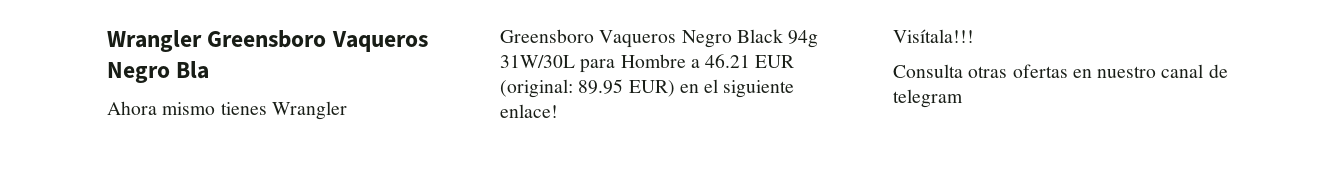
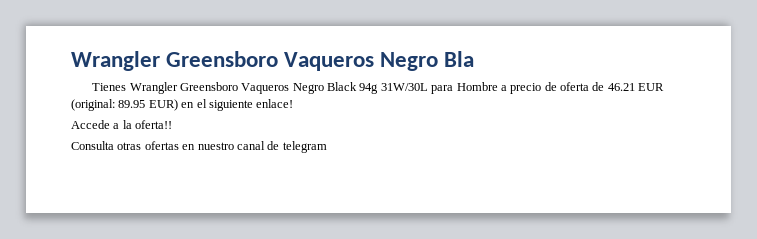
- Ahora mismo tienes Wrangler Greensboro Vaqueros Negro Black 94g 31W/30L para Hombre a 46.21 EUR (original: 89.95 EUR) en el siguiente enlace!
+ Tienes Wrangler Greensboro Vaqueros Negro Black 94g 31W/30L para Hombre a precio de oferta de 46.21 EUR (original: 89.95 EUR) en el siguiente enlace!
- Visítala!!!
+ Accede a la oferta!!

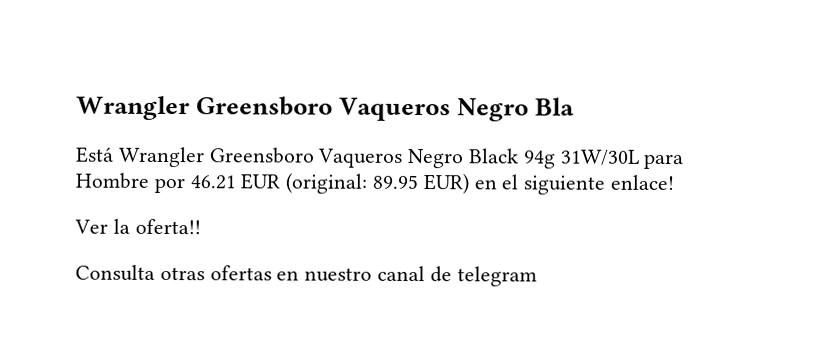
- Tienes Wrangler Greensboro Vaqueros Negro Black 94g 31W/30L para Hombre a precio de oferta de 46.21 EUR (original: 89.95 EUR) en el siguiente enlace!
+ Está Wrangler Greensboro Vaqueros Negro Black 94g 31W/30L para Hombre por 46.21 EUR (original: 89.95 EUR) en el siguiente enlace!
- Accede a la oferta!!
+ Ver la oferta!!

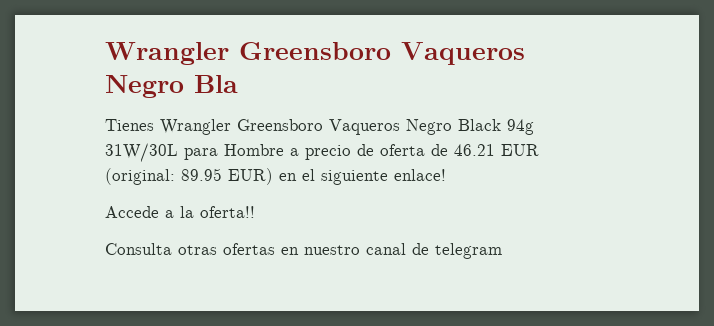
- Está Wrangler Greensboro Vaqueros Negro Black 94g 31W/30L para Hombre por 46.21 EUR (original: 89.95 EUR) en el siguiente enlace!
+ Tienes Wrangler Greensboro Vaqueros Negro Black 94g 31W/30L para Hombre a precio de oferta de 46.21 EUR (original: 89.95 EUR) en el siguiente enlace!
- Ver la oferta!!
+ Accede a la oferta!!

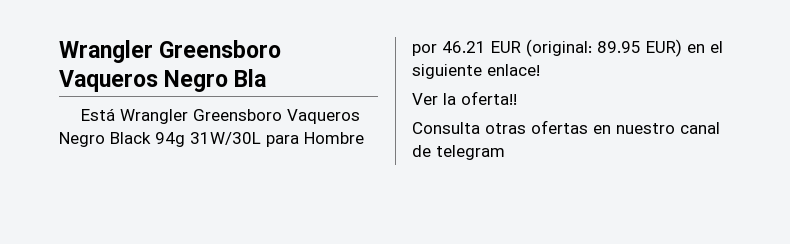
- Tienes Wrangler Greensboro Vaqueros Negro Black 94g 31W/30L para Hombre a precio de oferta de 46.21 EUR (original: 89.95 EUR) en el siguiente enlace!
+ Está Wrangler Greensboro Vaqueros Negro Black 94g 31W/30L para Hombre por 46.21 EUR (original: 89.95 EUR) en el siguiente enlace!
- Accede a la oferta!!
+ Ver la oferta!!

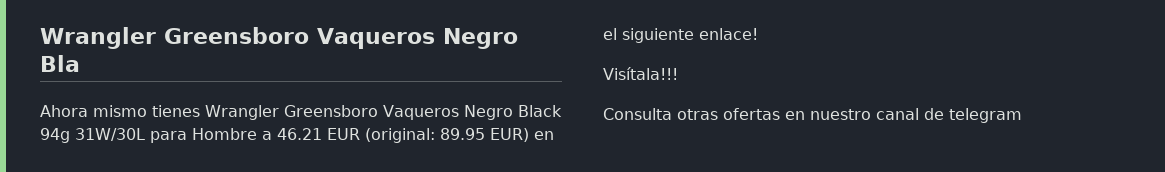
- Está Wrangler Greensboro Vaqueros Negro Black 94g 31W/30L para Hombre por 46.21 EUR (original: 89.95 EUR) en el siguiente enlace!
+ Ahora mismo tienes Wrangler Greensboro Vaqueros Negro Black 94g 31W/30L para Hombre a 46.21 EUR (original: 89.95 EUR) en el siguiente enlace!
- Ver la oferta!!
+ Visítala!!!

